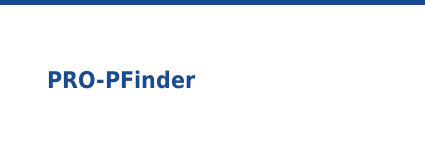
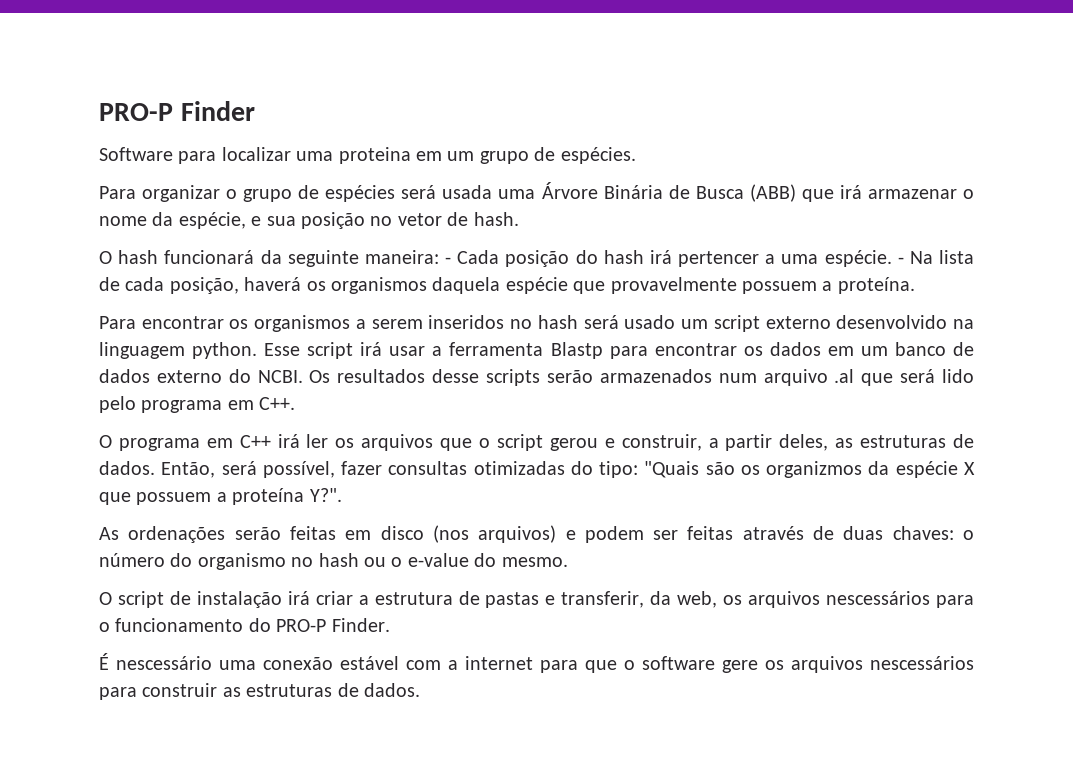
- PRO-PFinder
+ PRO-P Finder
+ Software para localizar uma proteina em um grupo de espécies.
+ Para organizar o grupo de espécies será usada uma Árvore Binária de Busca (ABB) que irá armazenar o nome da espécie, e sua posição no vetor de hash.
+ O hash funcionará da seguinte maneira: - Cada posição do hash irá pertencer a uma espécie. - Na lista de cada posição, haverá os organismos daquela espécie que provavelmente possuem a proteína.
+ Para encontrar os organismos a serem inseridos no hash será usado um script externo desenvolvido na linguagem python. Esse script irá usar a ferramenta Blastp para encontrar os dados em um banco de dados externo do NCBI. Os resultados desse scripts serão armazenados num arquivo .al que será lido pelo programa em C++.
+ O programa em C++ irá ler os arquivos que o script gerou e construir, a partir deles, as estruturas de dados. Então, será possível, fazer consultas otimizadas do tipo: "Quais são os organizmos da espécie X que possuem a proteína Y?".
+ As ordenações serão feitas em disco (nos arquivos) e podem ser feitas através de duas chaves: o número do organismo no hash ou o e-value do mesmo.
+ O script de instalação irá criar a estrutura de pastas e transferir, da web, os arquivos nescessários para o funcionamento do PRO-P Finder.
+ É nescessário uma conexão estável com a internet para que o software gere os arquivos nescessários para construir as estruturas de dados.

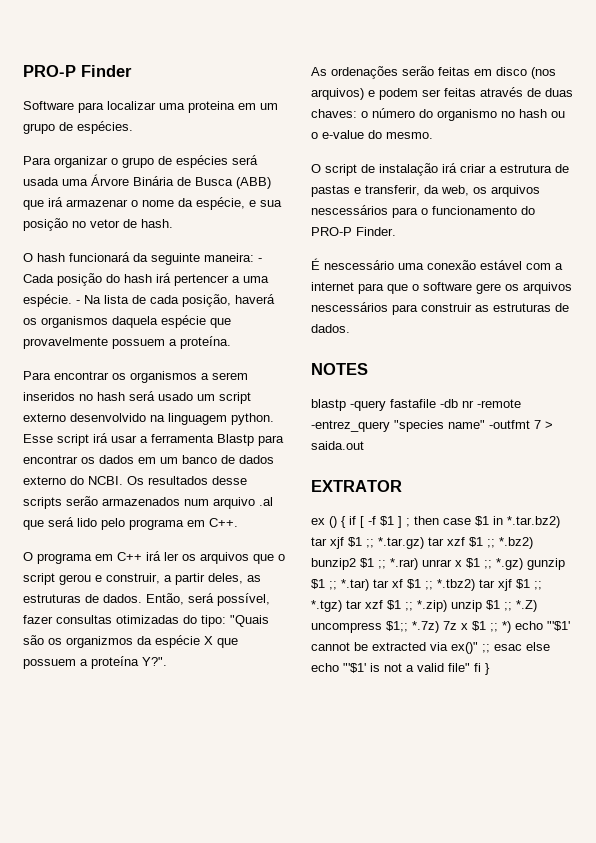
+ NOTES
+ blastp -query fastafile -db nr -remote -entrez_query "species name" -outfmt 7 > saida.out
+ EXTRATOR
+ ex () { if [ -f $1 ] ; then case $1 in *.tar.bz2) tar xjf $1 ;; *.tar.gz) tar xzf $1 ;; *.bz2) bunzip2 $1 ;; *.rar) unrar x $1 ;; *.gz) gunzip $1 ;; *.tar) tar xf $1 ;; *.tbz2) tar xjf $1 ;; *.tgz) tar xzf $1 ;; *.zip) unzip $1 ;; *.Z) uncompress $1;; *.7z) 7z x $1 ;; *) echo "'$1' cannot be extracted via ex()" ;; esac else echo "'$1' is not a valid file" fi }

